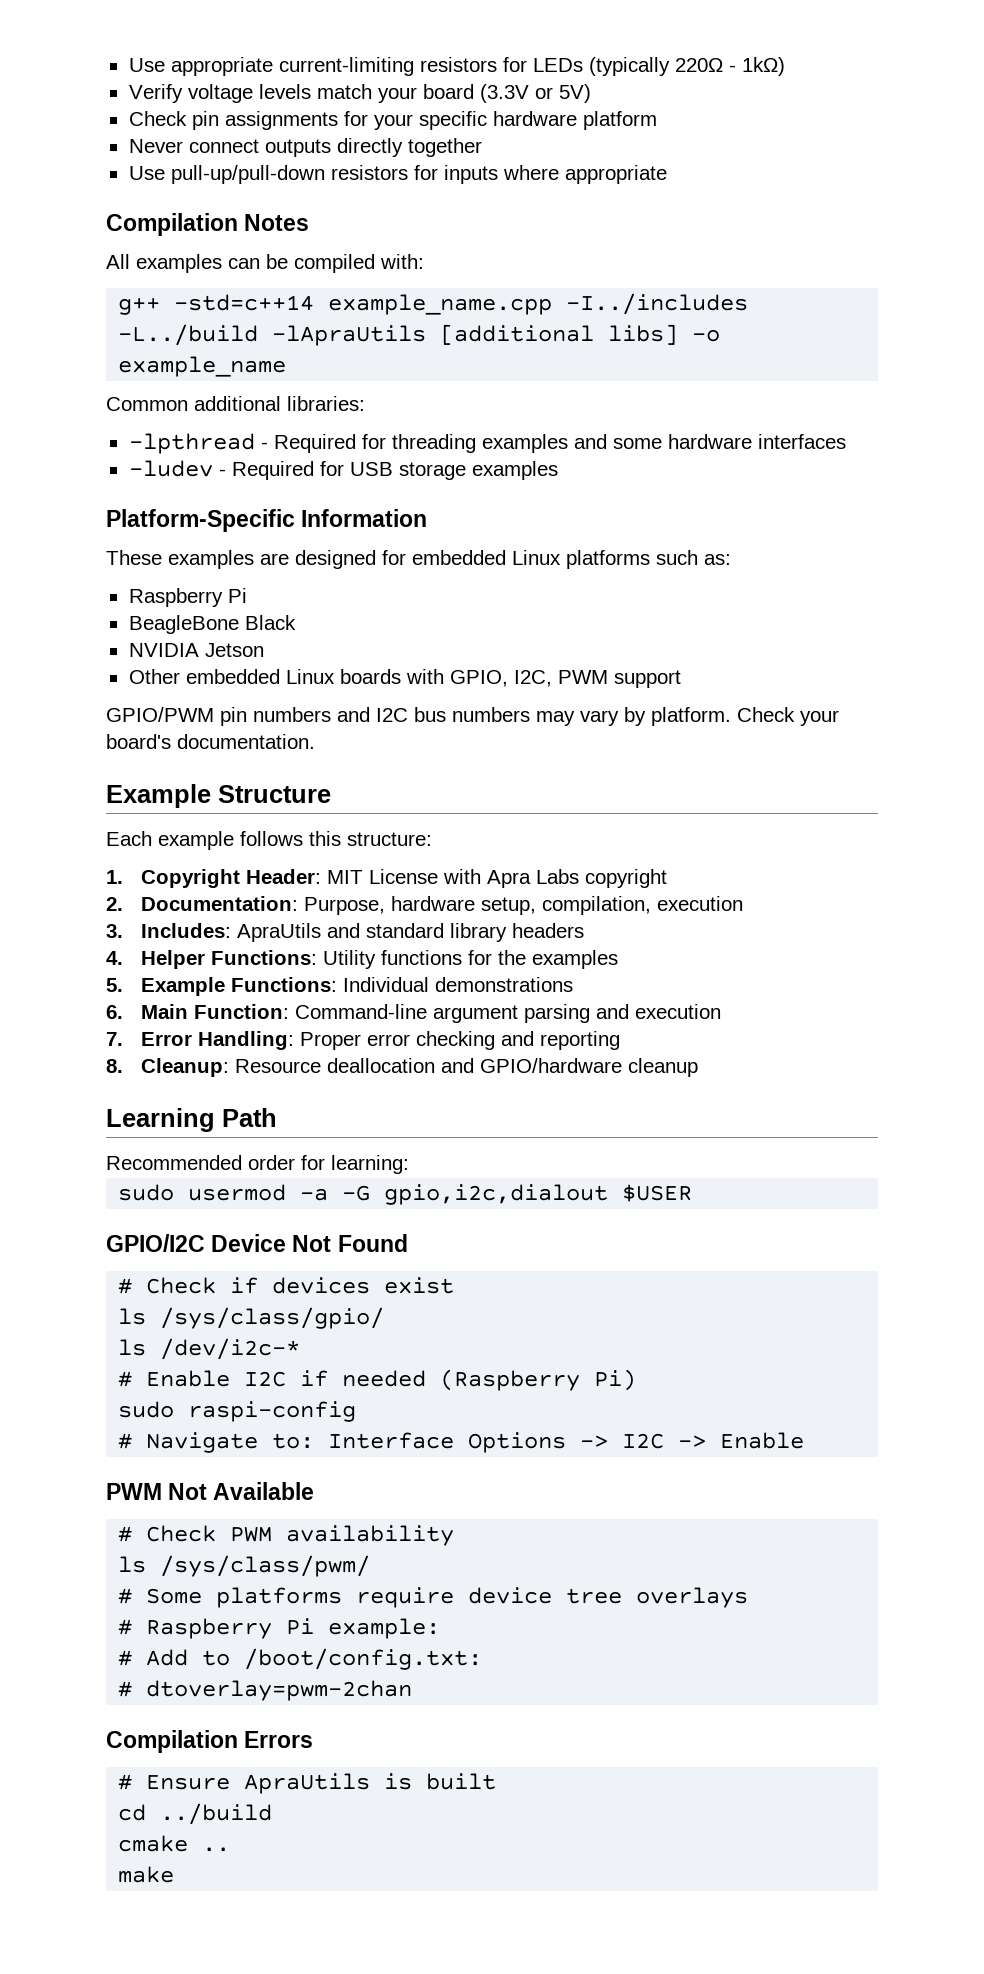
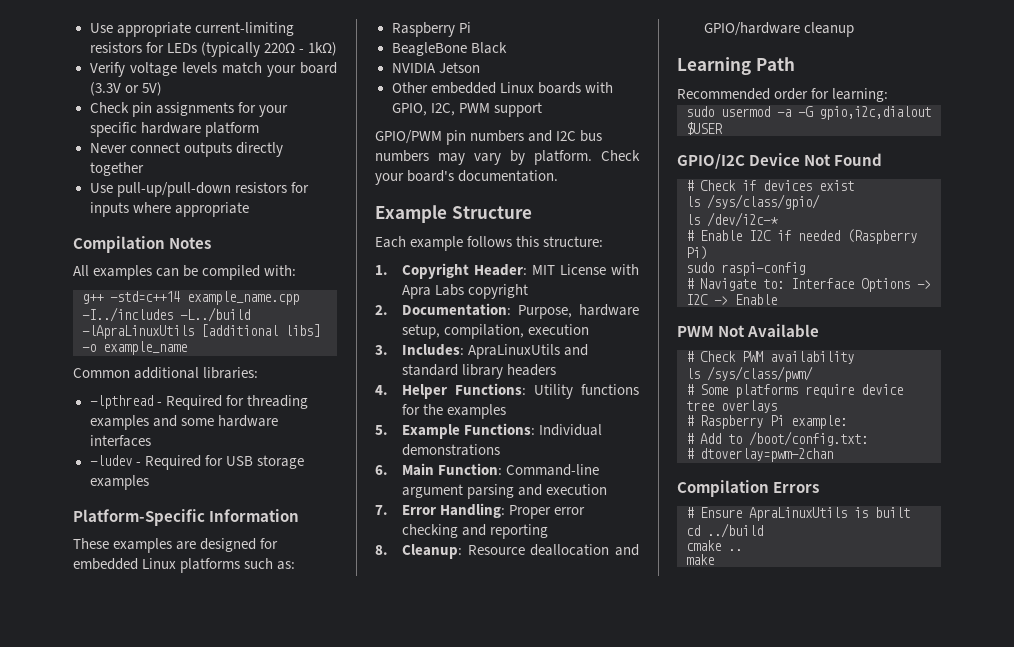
- g++ -std=c++14 example_name.cpp -I../includes -L../build -lApraUtils [additional libs] -o example_name
+ g++ -std=c++14 example_name.cpp -I../includes -L../build -lApraLinuxUtils [additional libs] -o example_name
- 3. Includes: ApraUtils and standard library headers
+ 3. Includes: ApraLinuxUtils and standard library headers
- # Ensure ApraUtils is built
+ # Ensure ApraLinuxUtils is built

